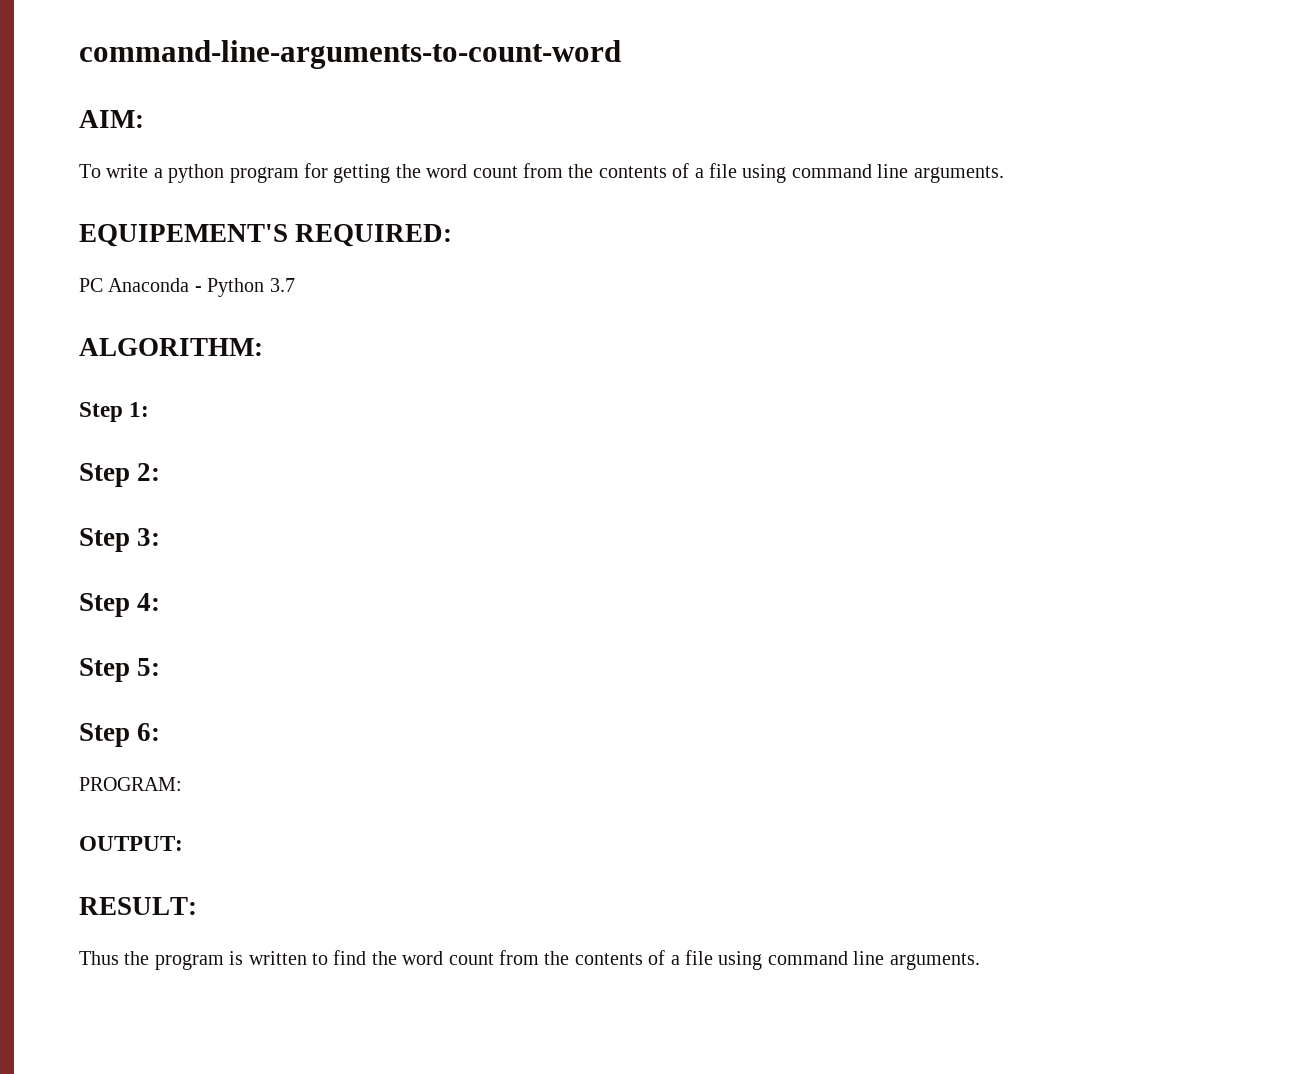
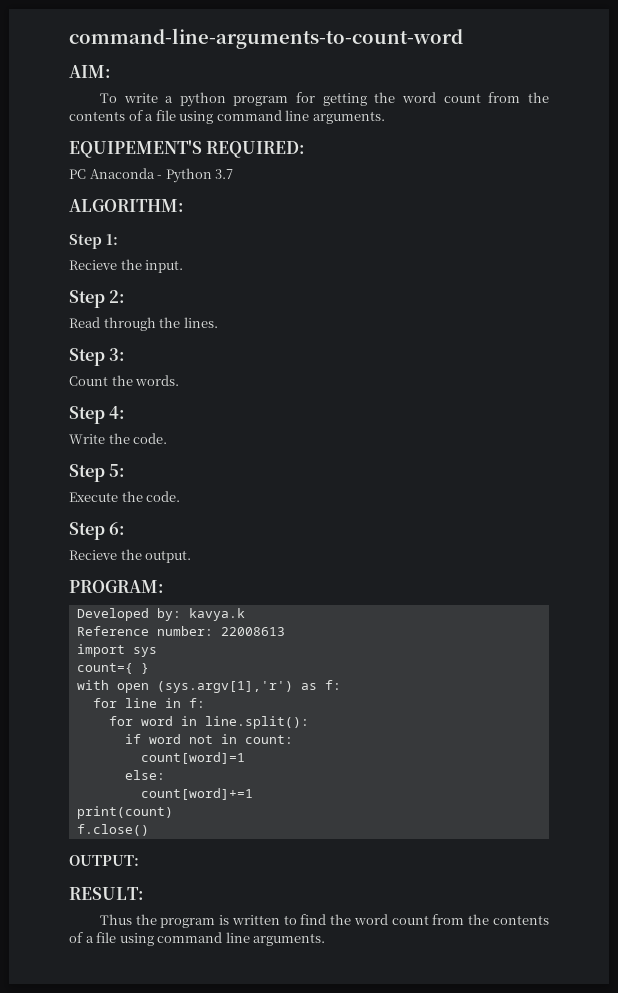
+ Recieve the input.
+ Read through the lines.
+ Count the words.
+ Write the code.
+ Execute the code.
+ Recieve the output.
  PROGRAM:
+ Developed by: kavya.k
+ Reference number: 22008613
+ import sys
+ count={ }
+ with open (sys.argv[1],'r') as f:
+ for line in f:
+ for word in line.split():
+ if word not in count:
+ count[word]=1
+ else:
+ count[word]+=1
+ print(count)
+ f.close()

